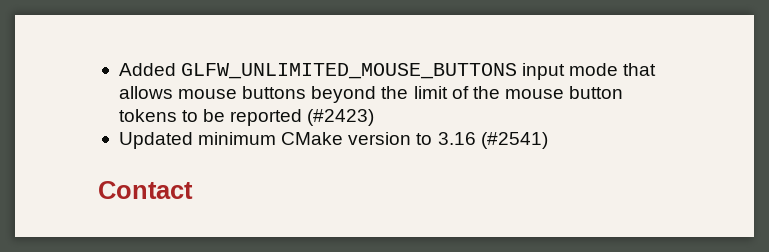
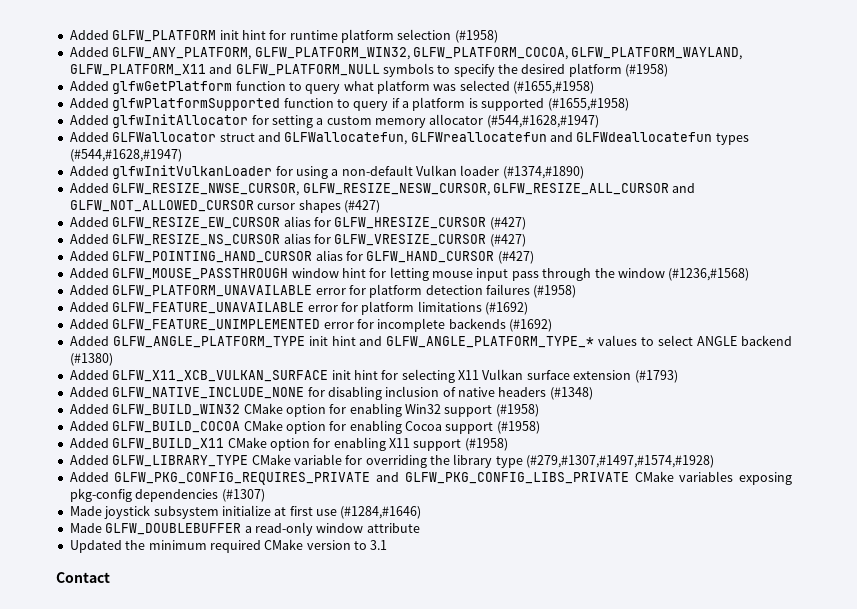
- Added GLFW_UNLIMITED_MOUSE_BUTTONS input mode that allows mouse buttons beyond the limit of the mouse button tokens to be reported (#2423)
- Updated minimum CMake version to 3.16 (#2541)
+ Added GLFW_PLATFORM init hint for runtime platform selection (#1958)
+ Added GLFW_ANY_PLATFORM, GLFW_PLATFORM_WIN32, GLFW_PLATFORM_COCOA, GLFW_PLATFORM_WAYLAND, GLFW_PLATFORM_X11 and GLFW_PLATFORM_NULL symbols to specify the desired platform (#1958)
+ Added glfwGetPlatform function to query what platform was selected (#1655,#1958)
+ Added glfwPlatformSupported function to query if a platform is supported (#1655,#1958)
+ Added glfwInitAllocator for setting a custom memory allocator (#544,#1628,#1947)
+ Added GLFWallocator struct and GLFWallocatefun, GLFWreallocatefun and GLFWdeallocatefun types (#544,#1628,#1947)
+ Added glfwInitVulkanLoader for using a non-default Vulkan loader (#1374,#1890)
+ Added GLFW_RESIZE_NWSE_CURSOR, GLFW_RESIZE_NESW_CURSOR, GLFW_RESIZE_ALL_CURSOR and GLFW_NOT_ALLOWED_CURSOR cursor shapes (#427)
+ Added GLFW_RESIZE_EW_CURSOR alias for GLFW_HRESIZE_CURSOR (#427)
+ Added GLFW_RESIZE_NS_CURSOR alias for GLFW_VRESIZE_CURSOR (#427)
+ Added GLFW_POINTING_HAND_CURSOR alias for GLFW_HAND_CURSOR (#427)
+ Added GLFW_MOUSE_PASSTHROUGH window hint for letting mouse input pass through the window (#1236,#1568)
+ Added GLFW_PLATFORM_UNAVAILABLE error for platform detection failures (#1958)
+ Added GLFW_FEATURE_UNAVAILABLE error for platform limitations (#1692)
+ Added GLFW_FEATURE_UNIMPLEMENTED error for incomplete backends (#1692)
+ Added GLFW_ANGLE_PLATFORM_TYPE init hint and GLFW_ANGLE_PLATFORM_TYPE_* values to select ANGLE backend (#1380)
+ Added GLFW_X11_XCB_VULKAN_SURFACE init hint for selecting X11 Vulkan surface extension (#1793)
+ Added GLFW_NATIVE_INCLUDE_NONE for disabling inclusion of native headers (#1348)
+ Added GLFW_BUILD_WIN32 CMake option for enabling Win32 support (#1958)
+ Added GLFW_BUILD_COCOA CMake option for enabling Cocoa support (#1958)
+ Added GLFW_BUILD_X11 CMake option for enabling X11 support (#1958)
+ Added GLFW_LIBRARY_TYPE CMake variable for overriding the library type (#279,#1307,#1497,#1574,#1928)
+ Added GLFW_PKG_CONFIG_REQUIRES_PRIVATE and GLFW_PKG_CONFIG_LIBS_PRIVATE CMake variables exposing pkg-config dependencies (#1307)
+ Made joystick subsystem initialize at first use (#1284,#1646)
+ Made GLFW_DOUBLEBUFFER a read-only window attribute
+ Updated the minimum required CMake version to 3.1

